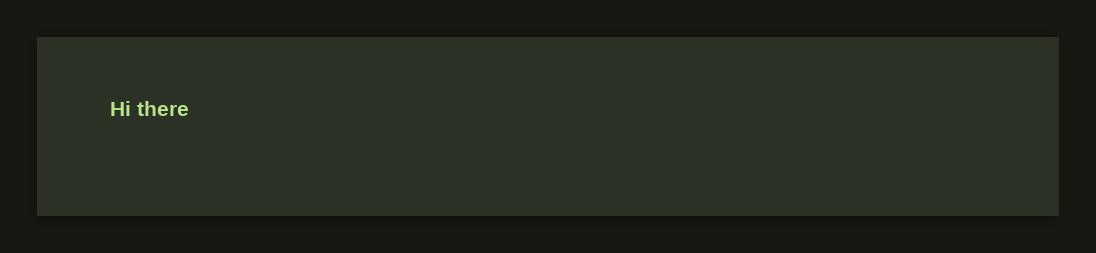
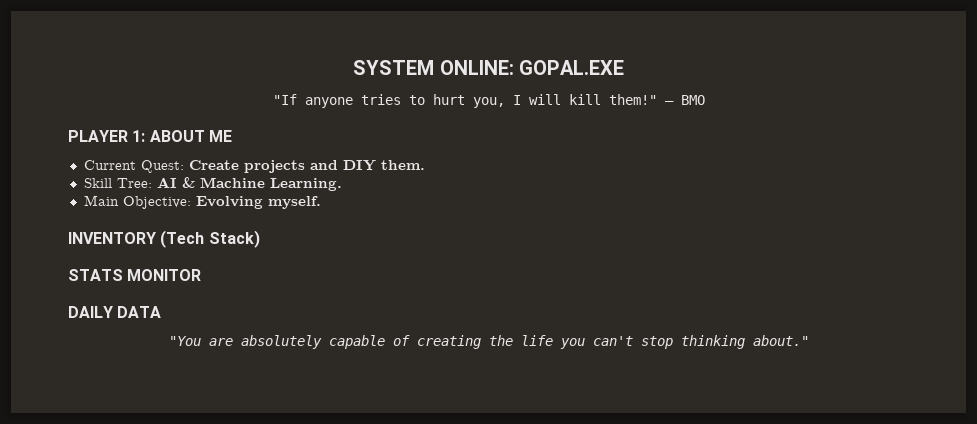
- Hi there
+ SYSTEM ONLINE: GOPAL.EXE
+ "If anyone tries to hurt you, I will kill them!" — BMO
+ PLAYER 1: ABOUT ME
+ Current Quest: Create projects and DIY them.
+ Skill Tree: AI & Machine Learning.
+ Main Objective: Evolving myself.
+ INVENTORY (Tech Stack)
+ STATS MONITOR
+ DAILY DATA
+ "You are absolutely capable of creating the life you can't stop thinking about."

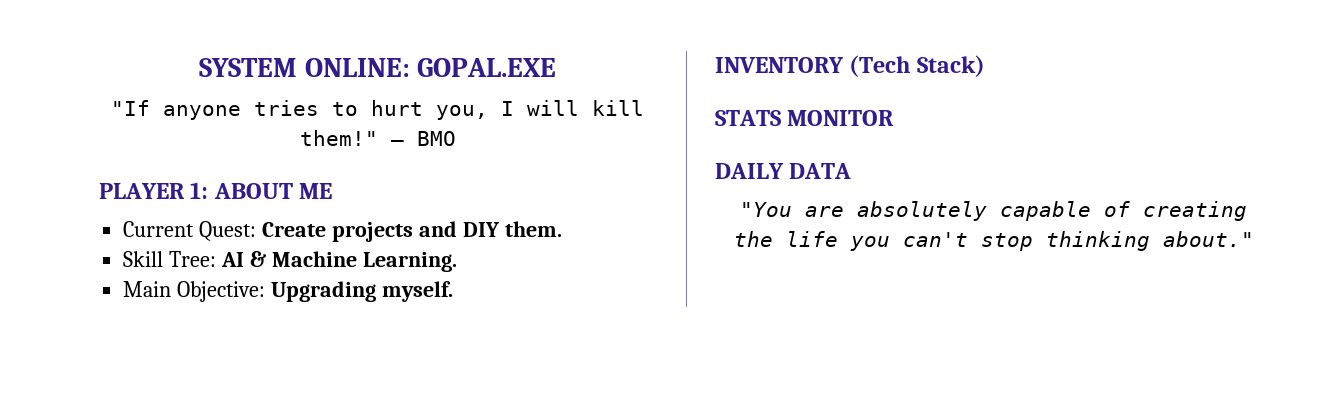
- Main Objective: Evolving myself.
+ Main Objective: Upgrading myself.

